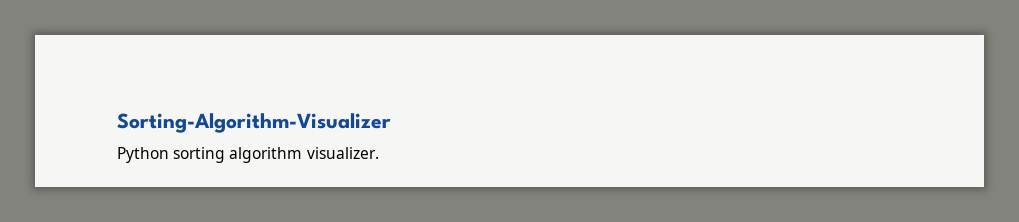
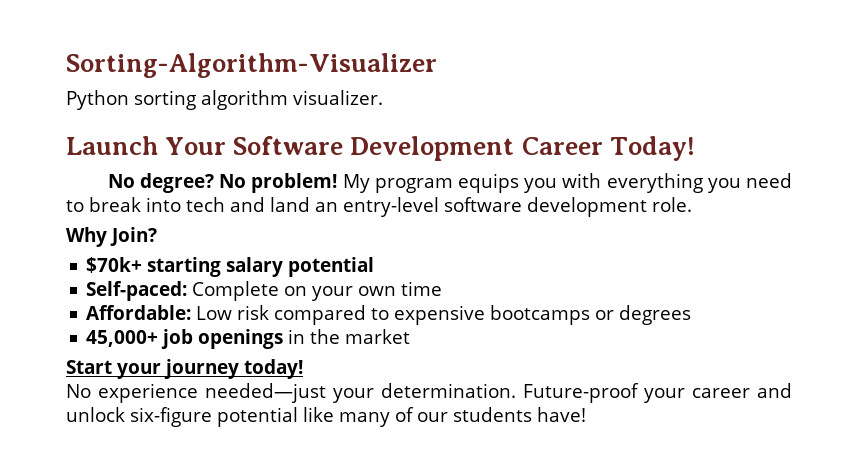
+ Launch Your Software Development Career Today!
+ No degree? No problem! My program equips you with everything you need to break into tech and land an entry-level software development role.
+ Why Join?
+ $70k+ starting salary potential
+ Self-paced: Complete on your own time
+ Affordable: Low risk compared to expensive bootcamps or degrees
+ 45,000+ job openings in the market
+ Start your journey today!
+ No experience needed—just your determination. Future-proof your career and unlock six-figure potential like many of our students have!

